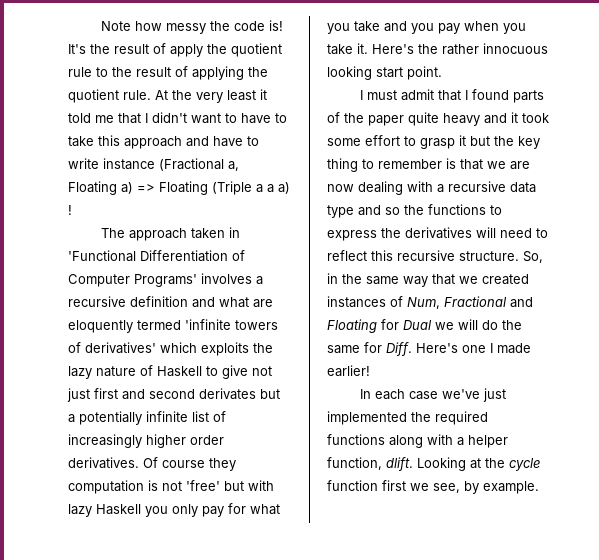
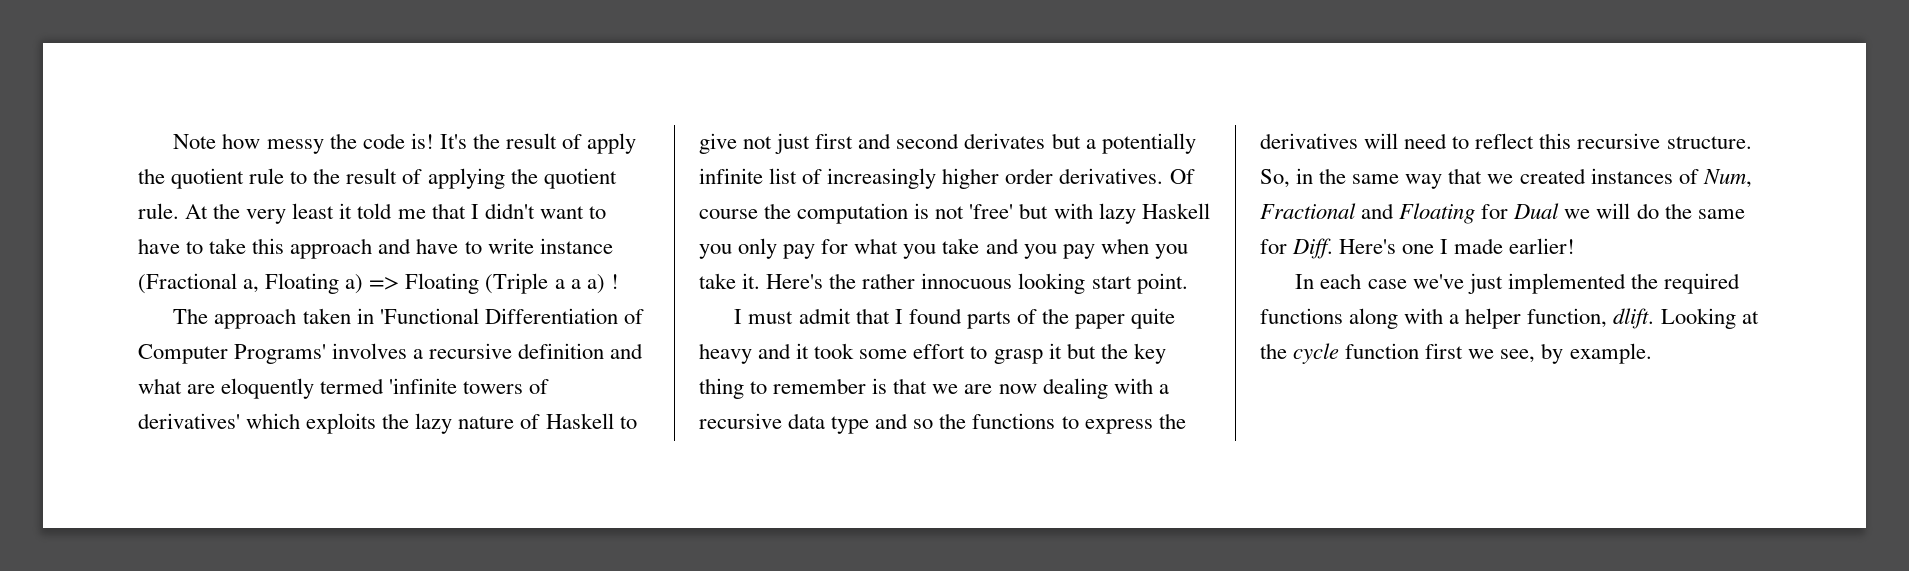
- Of course they computation is not 'free' but with lazy Haskell you only pay for what you take and you pay when you take it.
+ Of course the computation is not 'free' but with lazy Haskell you only pay for what you take and you pay when you take it.

